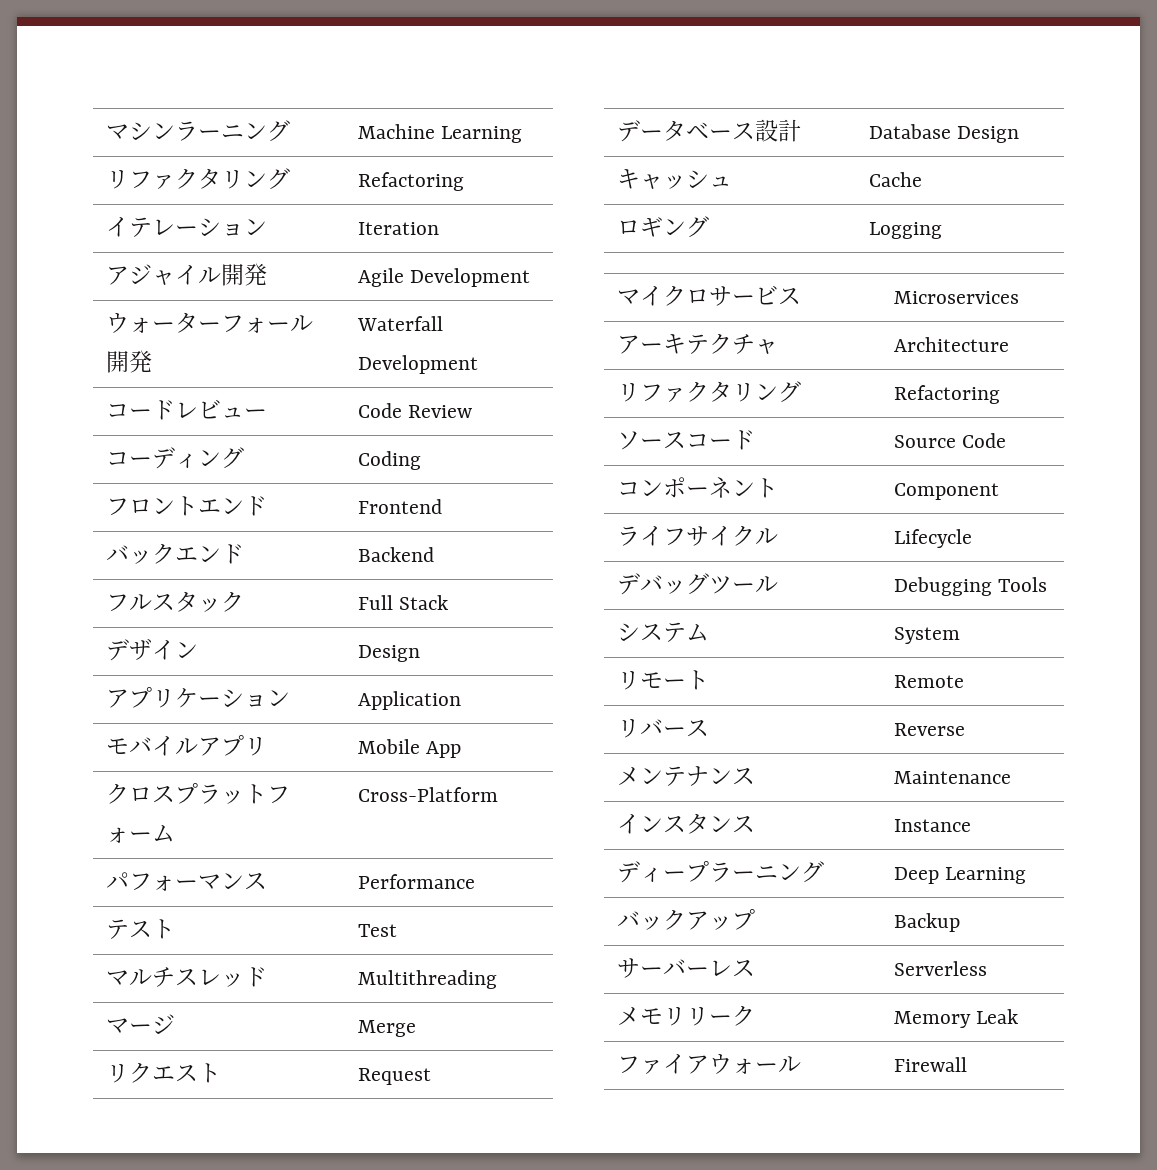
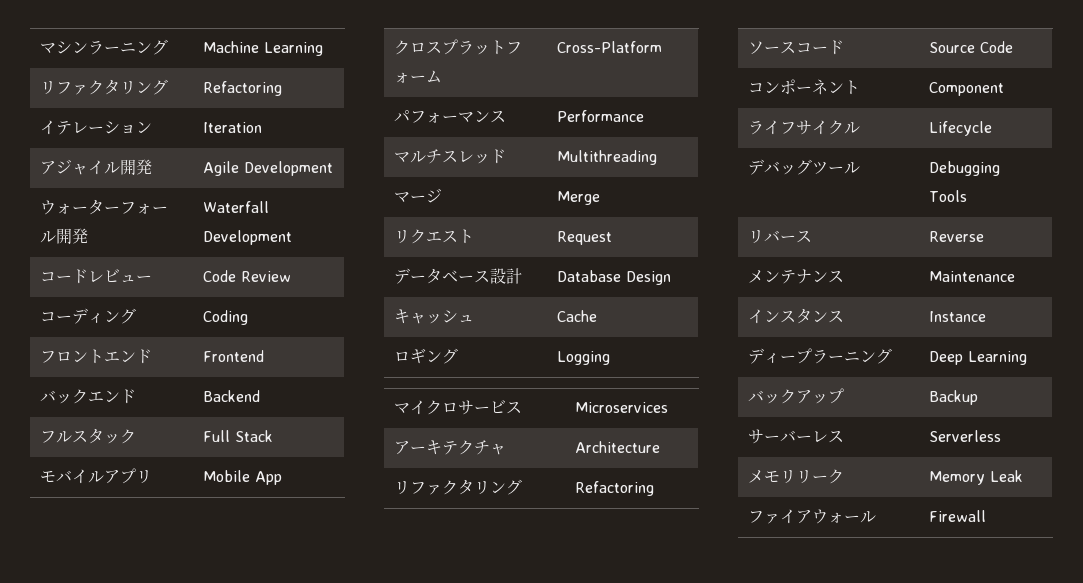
- デザイン | Design
- アプリケーション | Application
- テスト | Test
- システム | System
- リモート | Remote

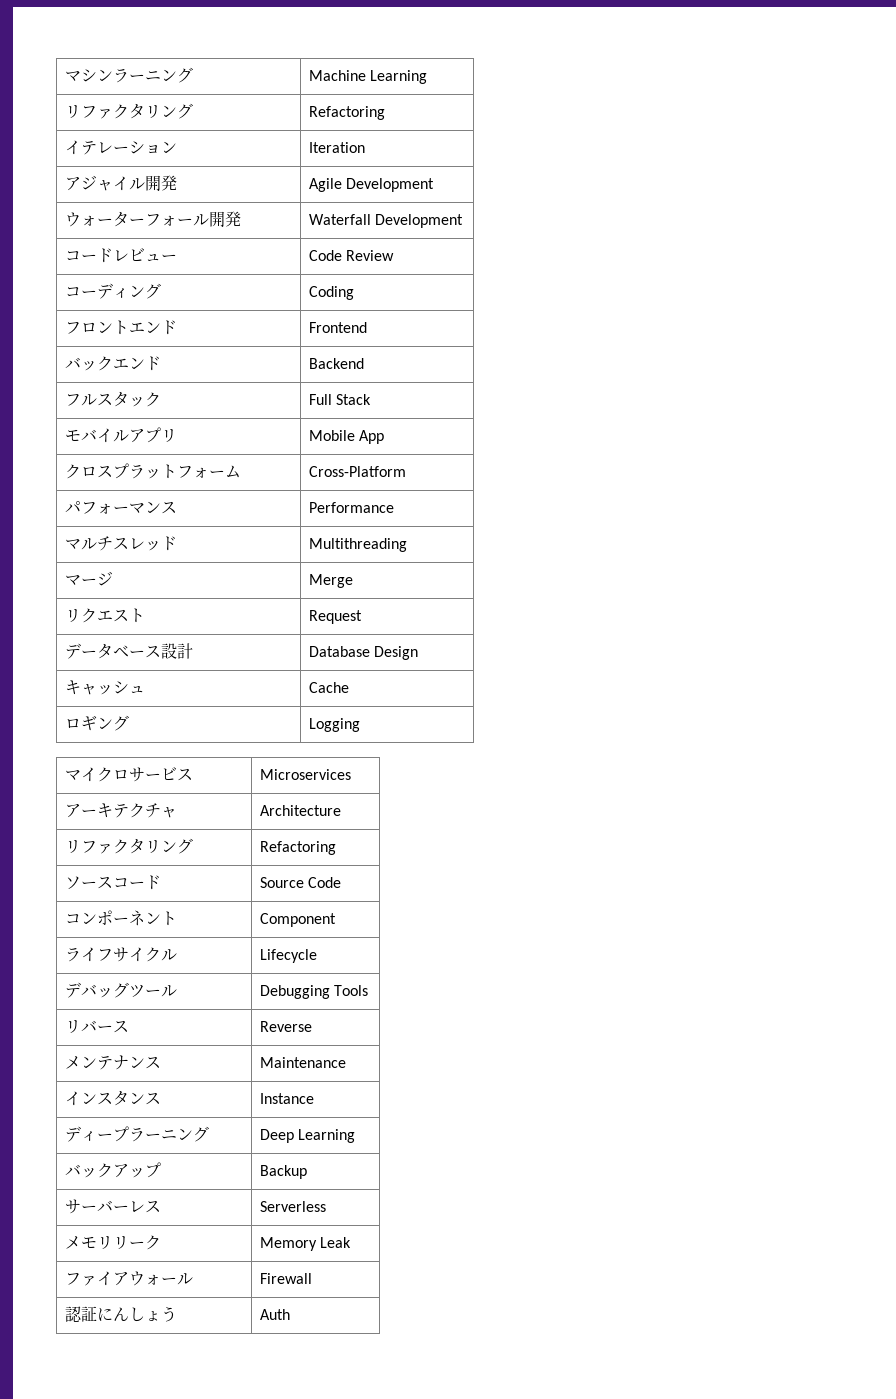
+ 認証にんしょう | Auth

